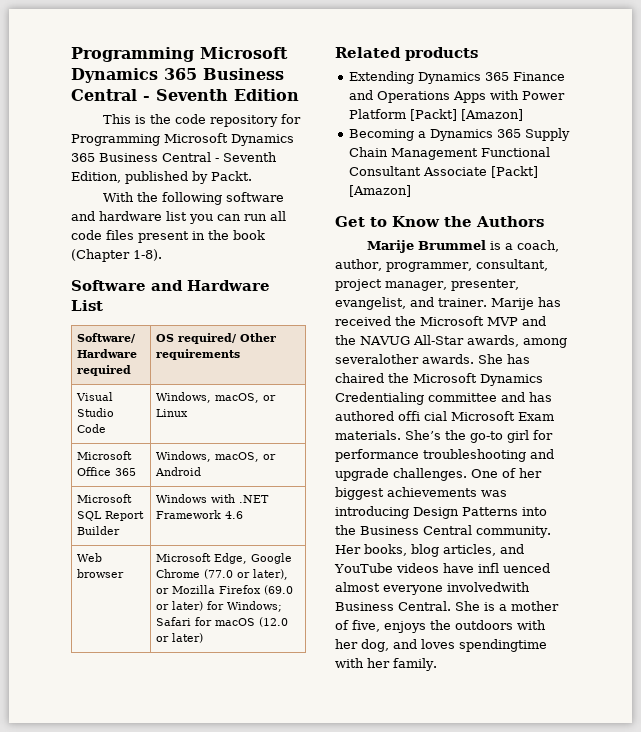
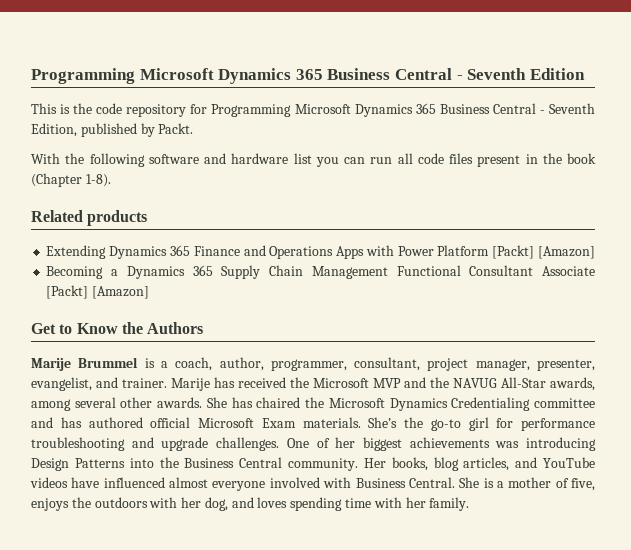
- Software and Hardware List
- Software/ Hardware required | OS required/ Other requirements
- Visual Studio Code | Windows, macOS, or Linux
- Microsoft Office 365 | Windows, macOS, or Android
- Microsoft SQL Report Builder | Windows with .NET Framework 4.6
- Web browser | Microsoft Edge, Google Chrome (77.0 or later), or Mozilla Firefox (69.0 or later) for Windows; Safari for macOS (12.0 or later)
- Marije has received the Microsoft MVP and the NAVUG All-Star awards, among severalother awards.
+ Marije has received the Microsoft MVP and the NAVUG All-Star awards, among several other awards.
- She has chaired the Microsoft Dynamics Credentialing committee and has authored offi cial Microsoft Exam materials.
+ She has chaired the Microsoft Dynamics Credentialing committee and has authored official Microsoft Exam materials.
- Her books, blog articles, and YouTube videos have infl uenced almost everyone involvedwith Business Central.
+ Her books, blog articles, and YouTube videos have influenced almost everyone involved with Business Central.
- She is a mother of five, enjoys the outdoors with her dog, and loves spendingtime with her family.
+ She is a mother of five, enjoys the outdoors with her dog, and loves spending time with her family.

